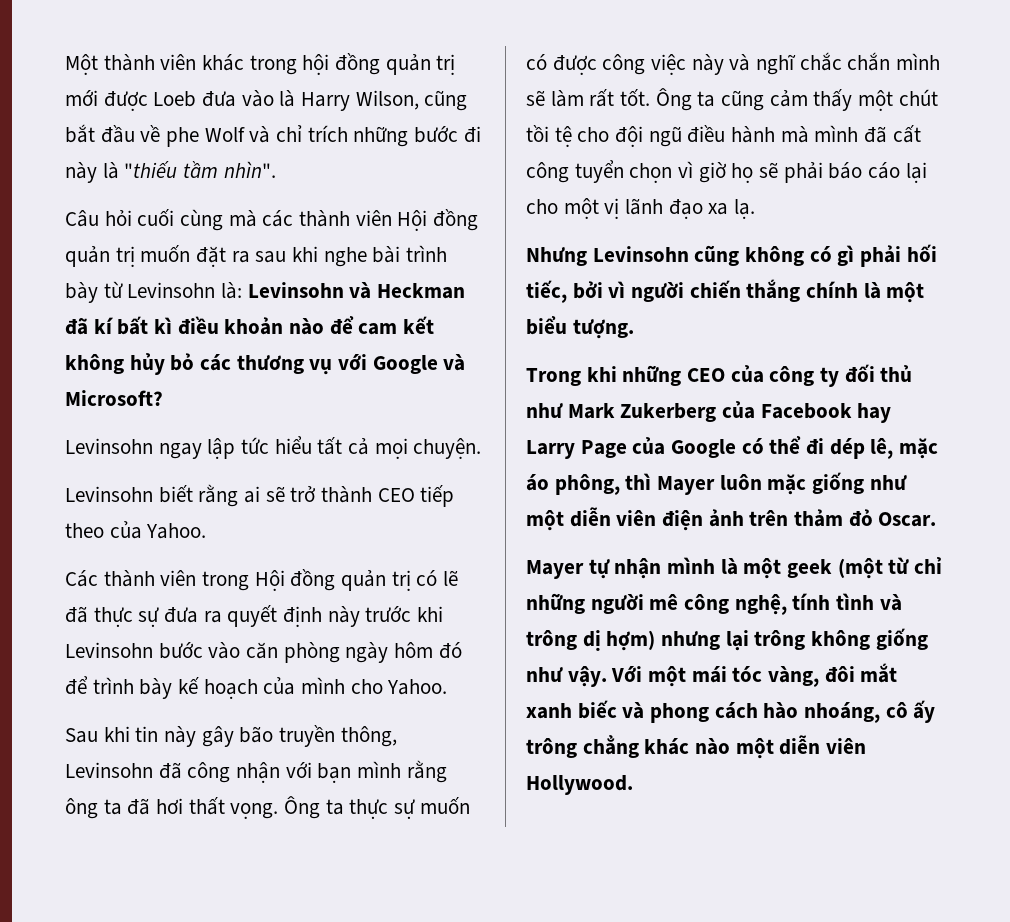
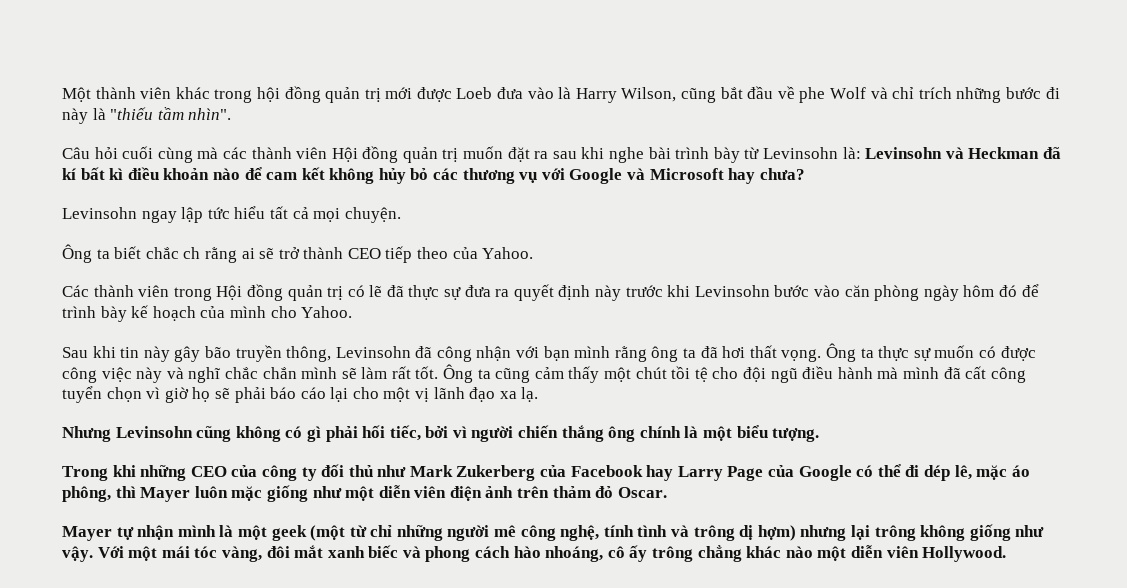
- Câu hỏi cuối cùng mà các thành viên Hội đồng quản trị muốn đặt ra sau khi nghe bài trình bày từ Levinsohn là: Levinsohn và Heckman đã kí bất kì điều khoản nào để cam kết không hủy bỏ các thương vụ với Google và Microsoft?
+ Câu hỏi cuối cùng mà các thành viên Hội đồng quản trị muốn đặt ra sau khi nghe bài trình bày từ Levinsohn là: Levinsohn và Heckman đã kí bất kì điều khoản nào để cam kết không hủy bỏ các thương vụ với Google và Microsoft hay chưa?
- Levinsohn biết rằng ai sẽ trở thành CEO tiếp theo của Yahoo.
+ Ông ta biết chắc ch rằng ai sẽ trở thành CEO tiếp theo của Yahoo.
- Nhưng Levinsohn cũng không có gì phải hối tiếc, bởi vì người chiến thắng chính là một biểu tượng.
+ Nhưng Levinsohn cũng không có gì phải hối tiếc, bởi vì người chiến thắng ông chính là một biểu tượng.

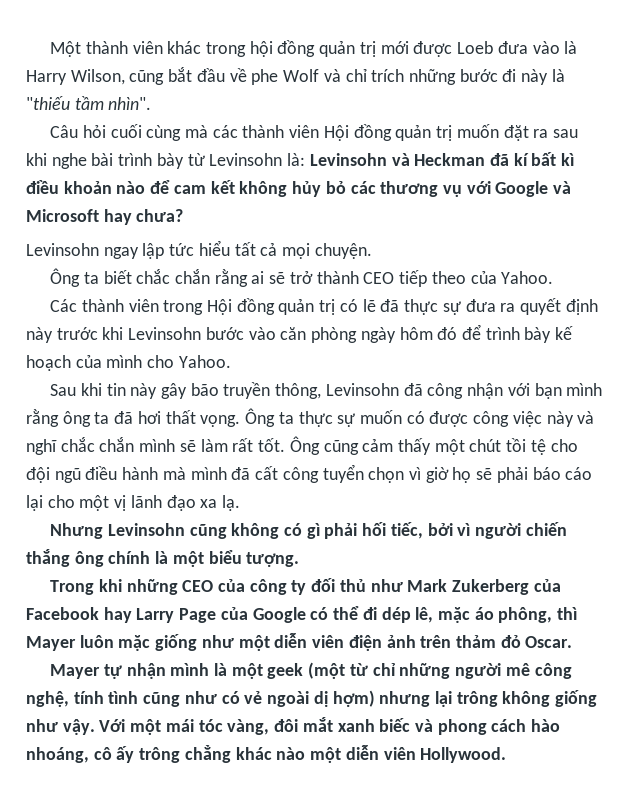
- Ông ta biết chắc ch rằng ai sẽ trở thành CEO tiếp theo của Yahoo.
+ Ông ta biết chắc chắn rằng ai sẽ trở thành CEO tiếp theo của Yahoo.
- Ông ta cũng cảm thấy một chút tồi tệ cho đội ngũ điều hành mà mình đã cất công tuyển chọn vì giờ họ sẽ phải báo cáo lại cho một vị lãnh đạo xa lạ.
+ Ông cũng cảm thấy một chút tồi tệ cho đội ngũ điều hành mà mình đã cất công tuyển chọn vì giờ họ sẽ phải báo cáo lại cho một vị lãnh đạo xa lạ.
- Mayer tự nhận mình là một geek (một từ chỉ những người mê công nghệ, tính tình và trông dị hợm) nhưng lại trông không giống như vậy.
+ Mayer tự nhận mình là một geek (một từ chỉ những người mê công nghệ, tính tình cũng như có vẻ ngoài dị hợm) nhưng lại trông không giống như vậy.

